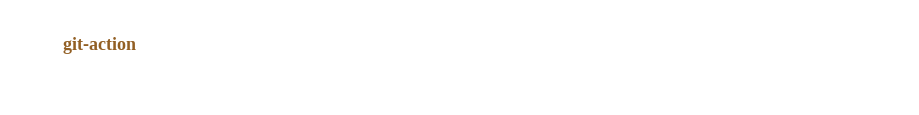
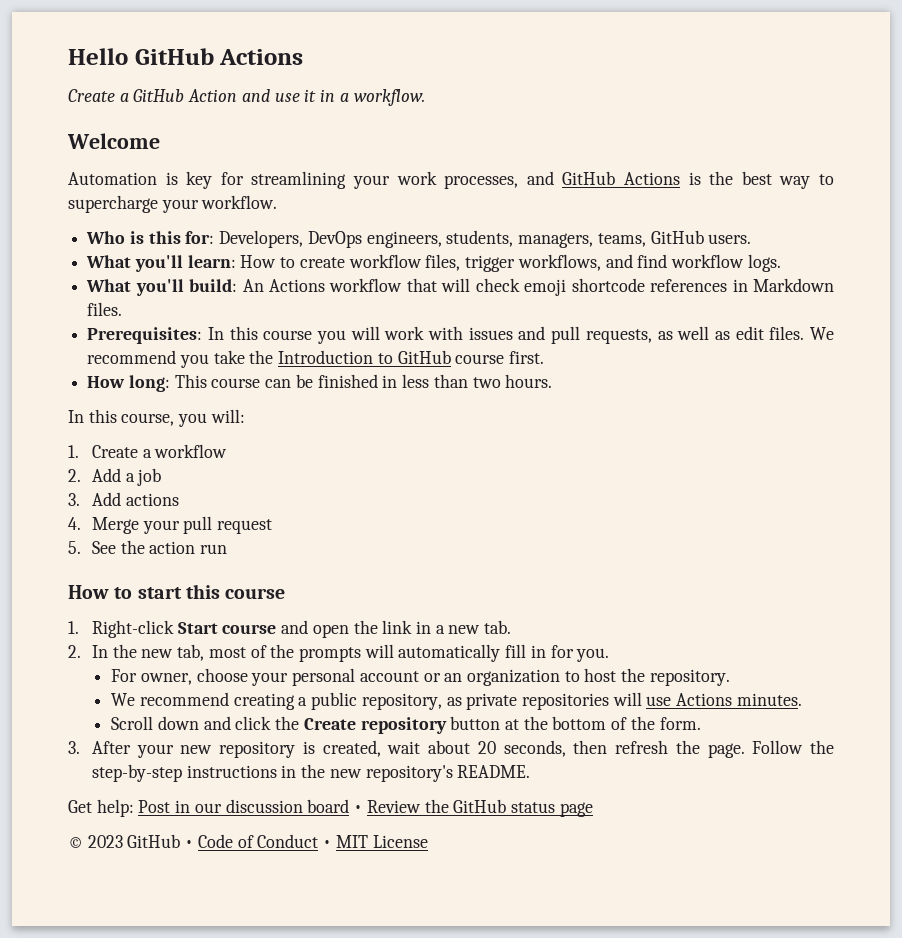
- git-action
+ Hello GitHub Actions
+ Create a GitHub Action and use it in a workflow.
+ Welcome
+ Automation is key for streamlining your work processes, and GitHub Actions is the best way to supercharge your workflow.
+ Who is this for: Developers, DevOps engineers, students, managers, teams, GitHub users.
+ What you'll learn: How to create workflow files, trigger workflows, and find workflow logs.
+ What you'll build: An Actions workflow that will check emoji shortcode references in Markdown files.
+ Prerequisites: In this course you will work with issues and pull requests, as well as edit files. We recommend you take the Introduction to GitHub course first.
+ How long: This course can be finished in less than two hours.
+ In this course, you will:
+ 1. Create a workflow
+ 2. Add a job
+ 3. Add actions
+ 4. Merge your pull request
+ 5. See the action run
+ How to start this course
+ 1. Right-click Start course and open the link in a new tab.
+ 2. In the new tab, most of the prompts will automatically fill in for you.
+ For owner, choose your personal account or an organization to host the repository.
+ We recommend creating a public repository, as private repositories will use Actions minutes.
+ Scroll down and click the Create repository button at the bottom of the form.
+ 3. After your new repository is created, wait about 20 seconds, then refresh the page. Follow the step-by-step instructions in the new repository's README.
+ Get help: Post in our discussion board • Review the GitHub status page
+ © 2023 GitHub • Code of Conduct • MIT License

